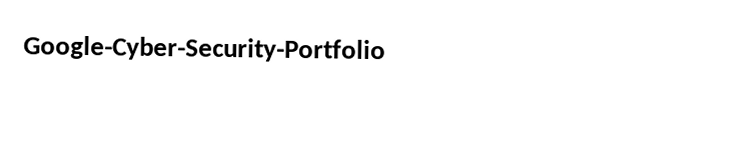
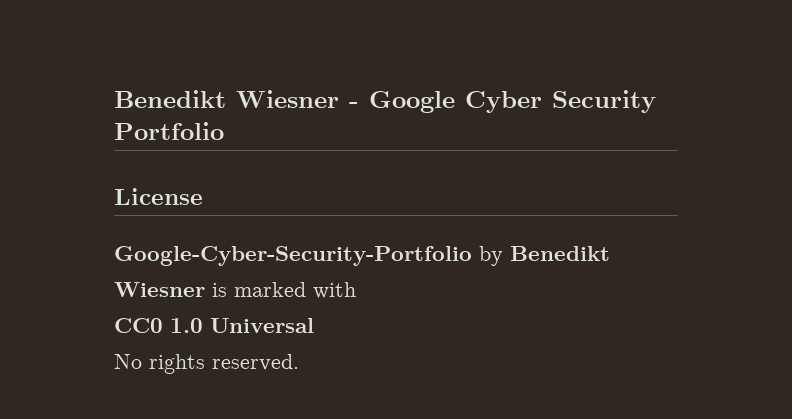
- Google-Cyber-Security-Portfolio
+ Benedikt Wiesner - Google Cyber Security Portfolio
+ License
+ Google-Cyber-Security-Portfolio by Benedikt Wiesner is marked with
+ CC0 1.0 Universal
+ No rights reserved.

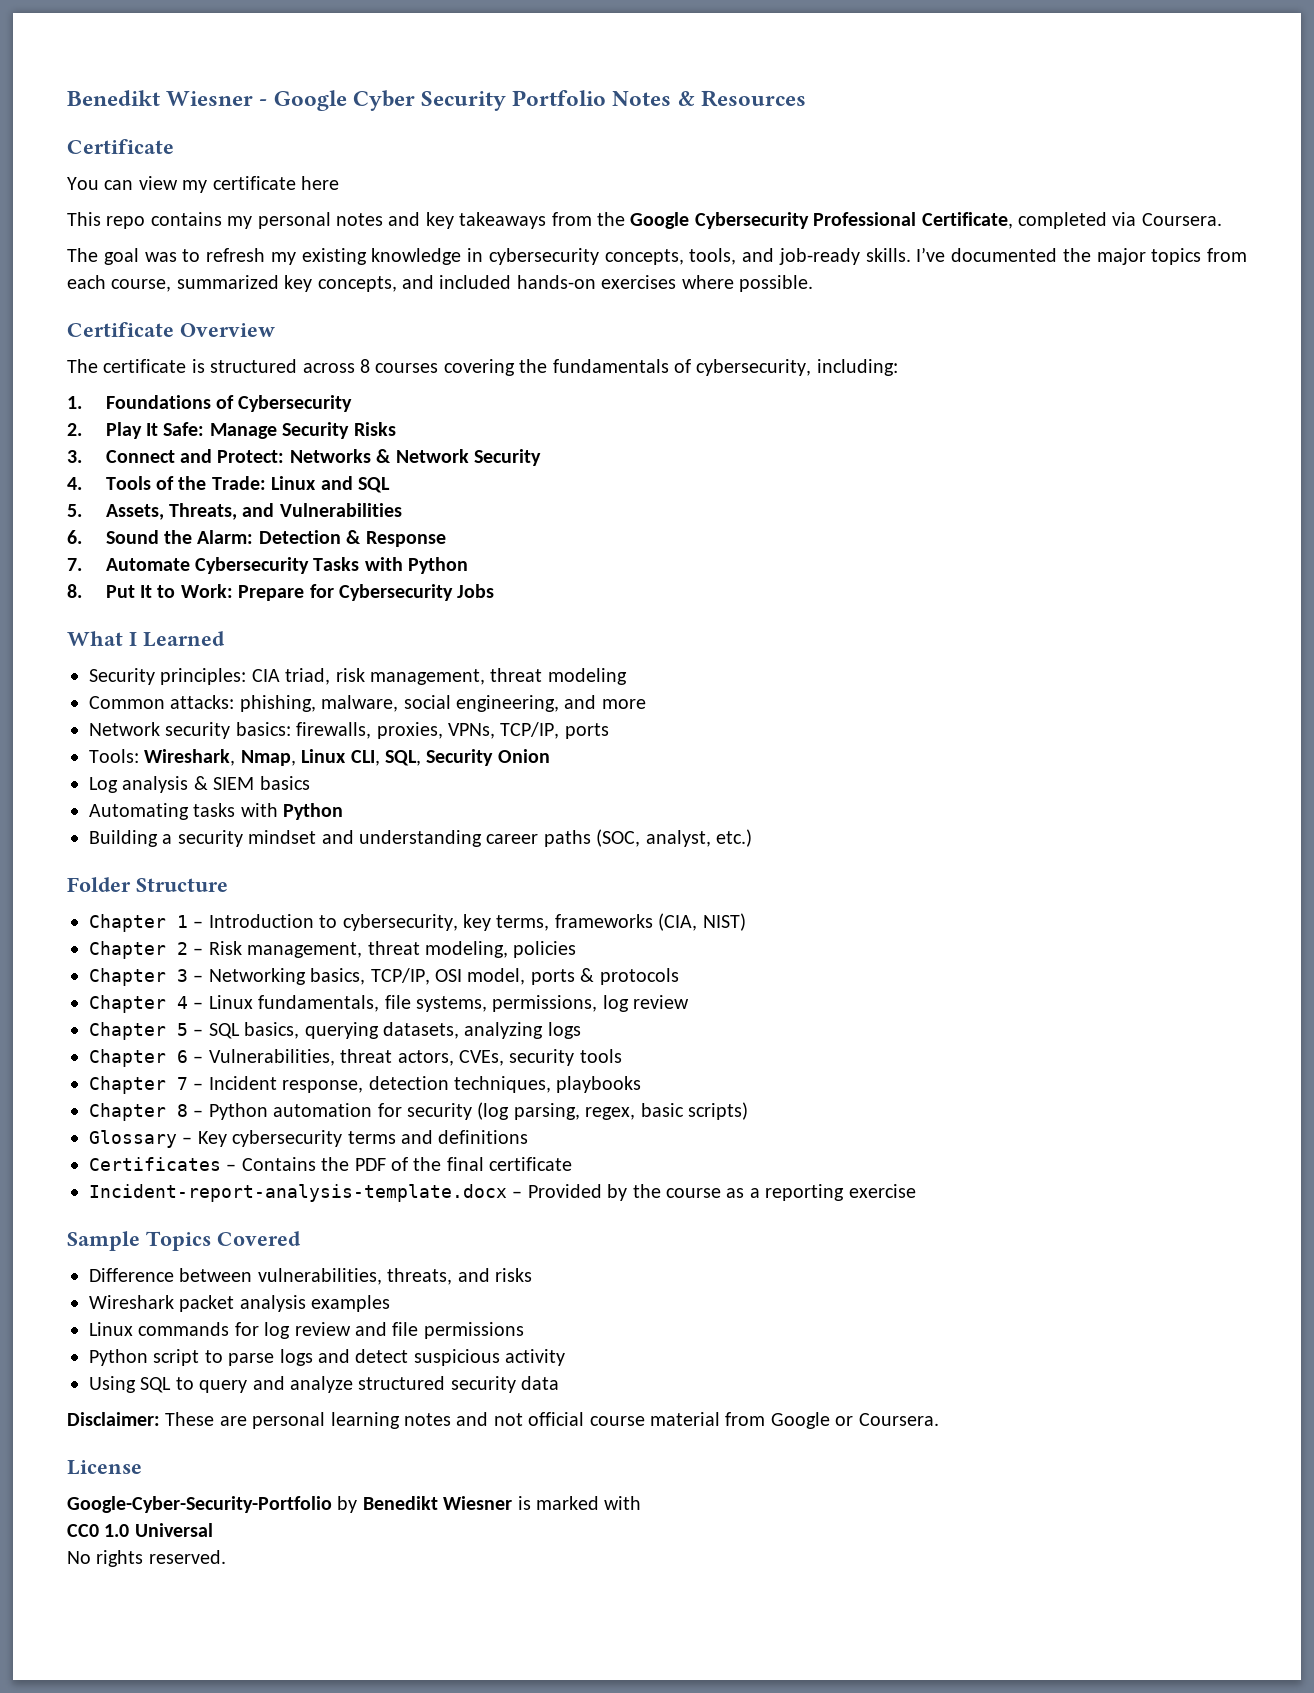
- Benedikt Wiesner - Google Cyber Security Portfolio
+ Benedikt Wiesner - Google Cyber Security Portfolio Notes & Resources
+ Certificate
+ You can view my certificate here
+ This repo contains my personal notes and key takeaways from the Google Cybersecurity Professional Certificate, completed via Coursera.
+ The goal was to refresh my existing knowledge in cybersecurity concepts, tools, and job-ready skills. I’ve documented the major topics from each course, summarized key concepts, and included hands-on exercises where possible.
+ Certificate Overview
+ The certificate is structured across 8 courses covering the fundamentals of cybersecurity, including:
+ 1. Foundations of Cybersecurity
+ 2. Play It Safe: Manage Security Risks
+ 3. Connect and Protect: Networks & Network Security
+ 4. Tools of the Trade: Linux and SQL
+ 5. Assets, Threats, and Vulnerabilities
+ 6. Sound the Alarm: Detection & Response
+ 7. Automate Cybersecurity Tasks with Python
+ 8. Put It to Work: Prepare for Cybersecurity Jobs
+ What I Learned
+ Security principles: CIA triad, risk management, threat modeling
+ Common attacks: phishing, malware, social engineering, and more
+ Network security basics: firewalls, proxies, VPNs, TCP/IP, ports
+ Tools: Wireshark, Nmap, Linux CLI, SQL, Security Onion
+ Log analysis & SIEM basics
+ Automating tasks with Python
+ Building a security mindset and understanding career paths (SOC, analyst, etc.)
+ Folder Structure
+ Chapter 1 – Introduction to cybersecurity, key terms, frameworks (CIA, NIST)
+ Chapter 2 – Risk management, threat modeling, policies
+ Chapter 3 – Networking basics, TCP/IP, OSI model, ports & protocols
+ Chapter 4 – Linux fundamentals, file systems, permissions, log review
+ Chapter 5 – SQL basics, querying datasets, analyzing logs
+ Chapter 6 – Vulnerabilities, threat actors, CVEs, security tools
+ Chapter 7 – Incident response, detection techniques, playbooks
+ Chapter 8 – Python automation for security (log parsing, regex, basic scripts)
+ Glossary – Key cybersecurity terms and definitions
+ Certificates – Contains the PDF of the final certificate
+ Incident-report-analysis-template.docx – Provided by the course as a reporting exercise
+ Sample Topics Covered
+ Difference between vulnerabilities, threats, and risks
+ Wireshark packet analysis examples
+ Linux commands for log review and file permissions
+ Python script to parse logs and detect suspicious activity
+ Using SQL to query and analyze structured security data
+ Disclaimer: These are personal learning notes and not official course material from Google or Coursera.

